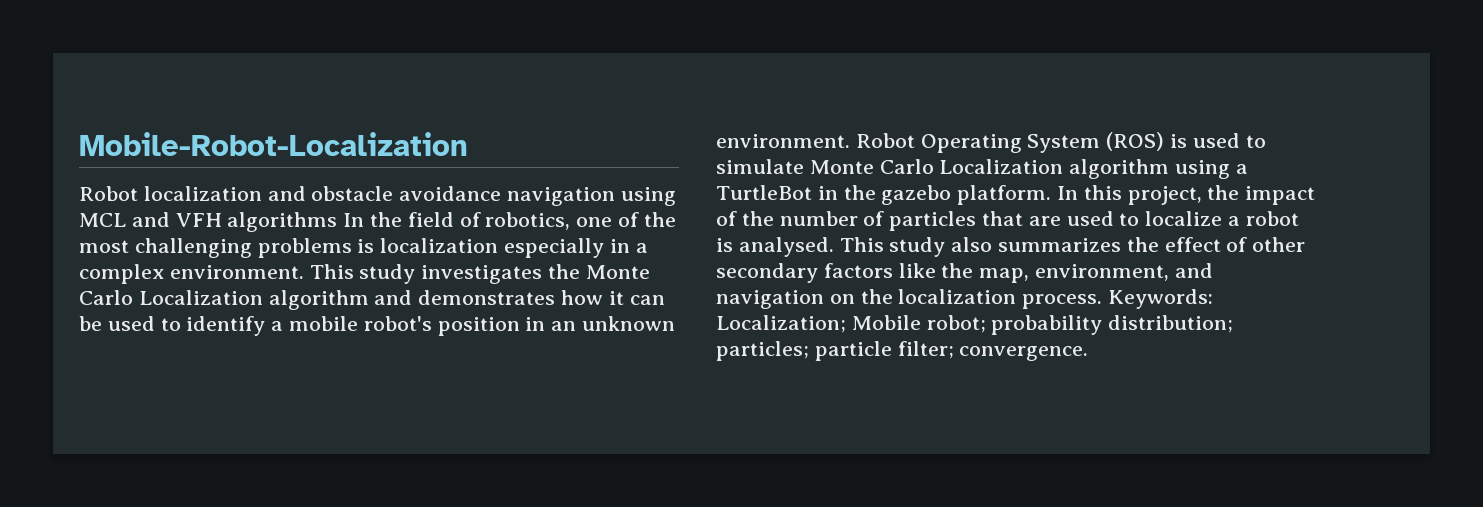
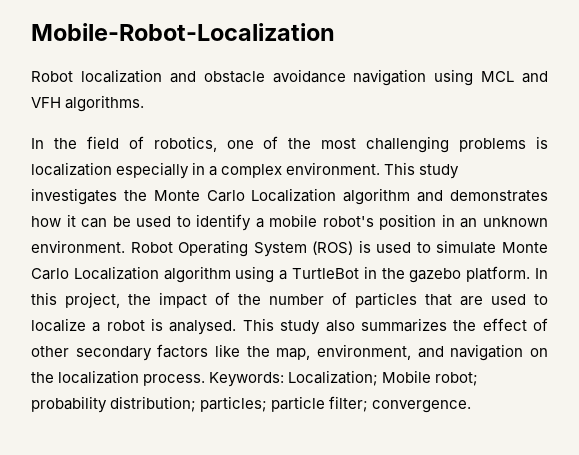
- Robot localization and obstacle avoidance navigation using MCL and VFH algorithms In the field of robotics, one of the most challenging problems is localization especially in a complex environment.
+ Robot localization and obstacle avoidance navigation using MCL and VFH algorithms.
+ In the field of robotics, one of the most challenging problems is localization especially in a complex environment.

